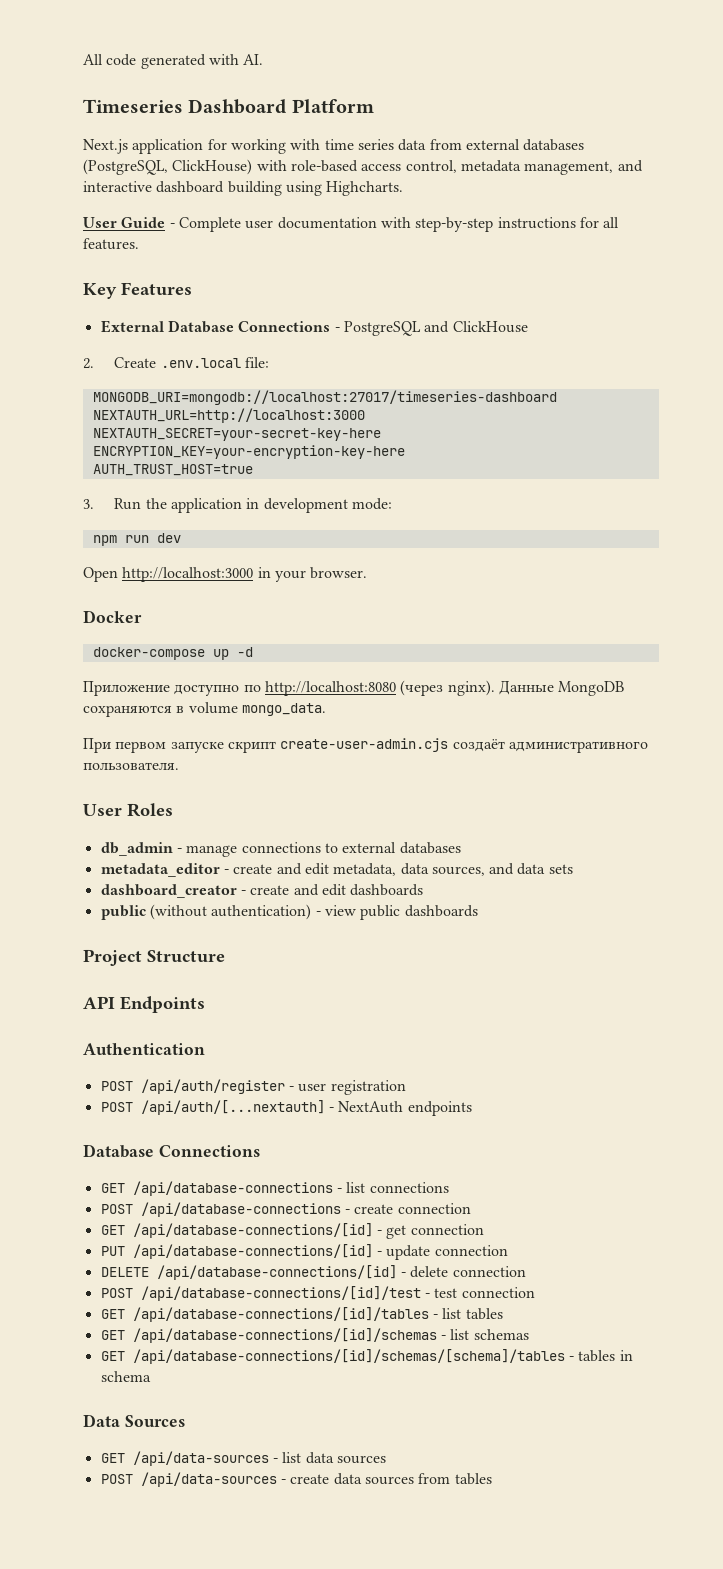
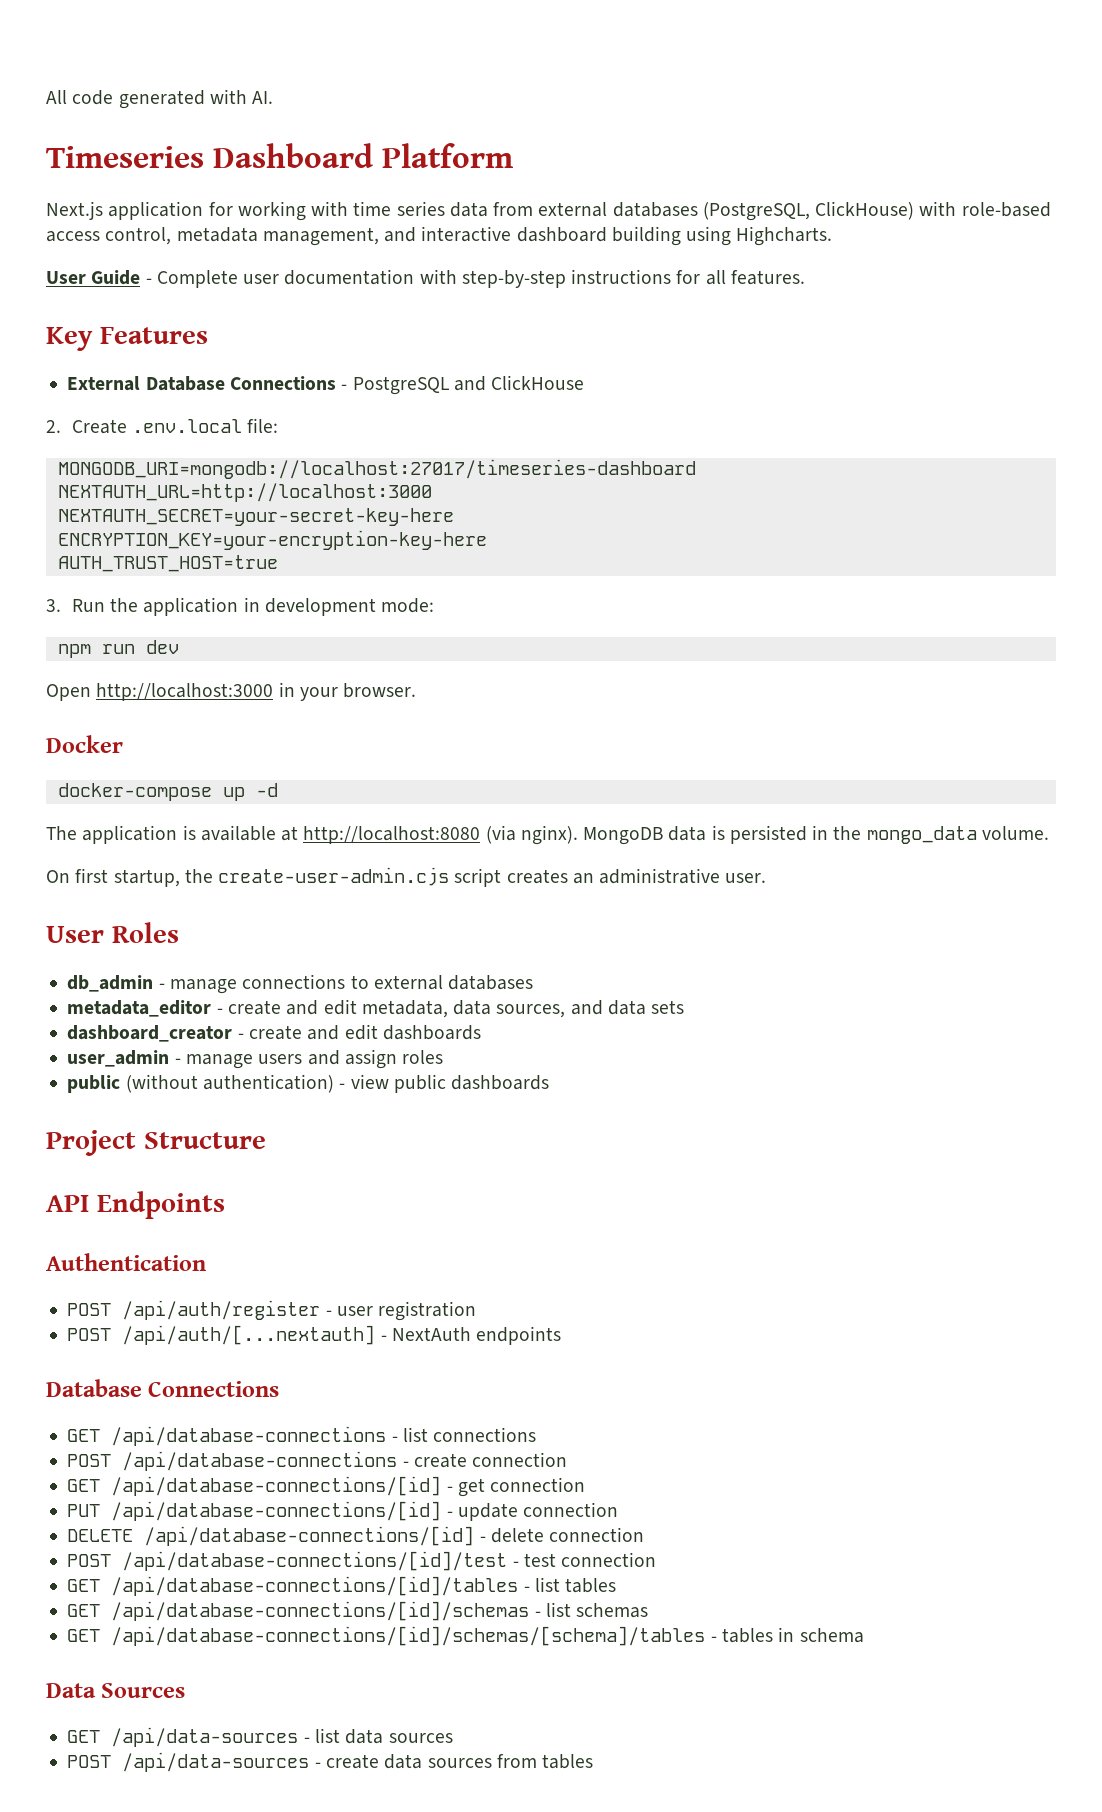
- Приложение доступно по http://localhost:8080 (через nginx). Данные MongoDB сохраняются в volume mongo_data.
- При первом запуске скрипт create-user-admin.cjs создаёт административного пользователя.
+ The application is available at http://localhost:8080 (via nginx). MongoDB data is persisted in the mongo_data volume.
+ On first startup, the create-user-admin.cjs script creates an administrative user.
+ user_admin - manage users and assign roles

